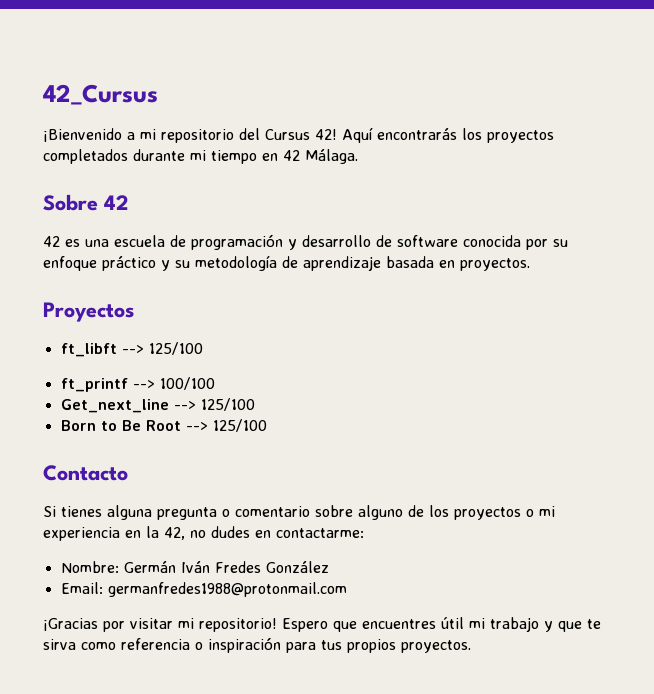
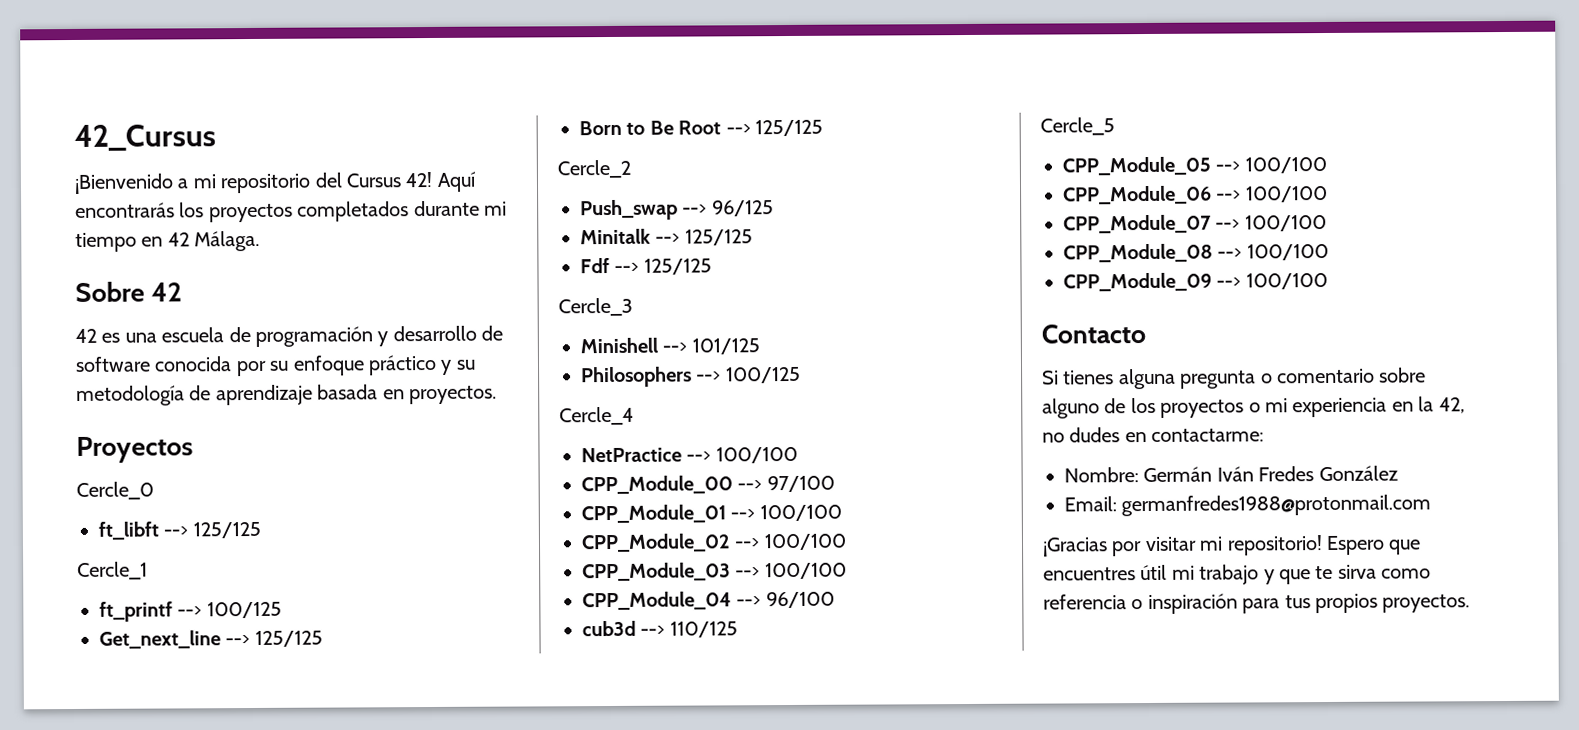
+ Cercle_0
- ft_libft --> 125/100
+ ft_libft --> 125/125
+ Cercle_1
- ft_printf --> 100/100
+ ft_printf --> 100/125
- Get_next_line --> 125/100
+ Get_next_line --> 125/125
- Born to Be Root --> 125/100
+ Born to Be Root --> 125/125
+ Cercle_2
+ Push_swap --> 96/125
+ Minitalk --> 125/125
+ Fdf --> 125/125
+ Cercle_3
+ Minishell --> 101/125
+ Philosophers --> 100/125
+ Cercle_4
+ NetPractice --> 100/100
+ CPP_Module_00 --> 97/100
+ CPP_Module_01 --> 100/100
+ CPP_Module_02 --> 100/100
+ CPP_Module_03 --> 100/100
+ CPP_Module_04 --> 96/100
+ cub3d --> 110/125
+ Cercle_5
+ CPP_Module_05 --> 100/100
+ CPP_Module_06 --> 100/100
+ CPP_Module_07 --> 100/100
+ CPP_Module_08 --> 100/100
+ CPP_Module_09 --> 100/100

